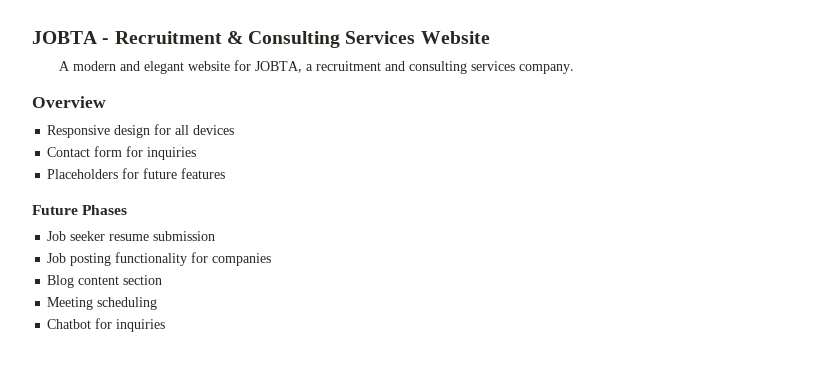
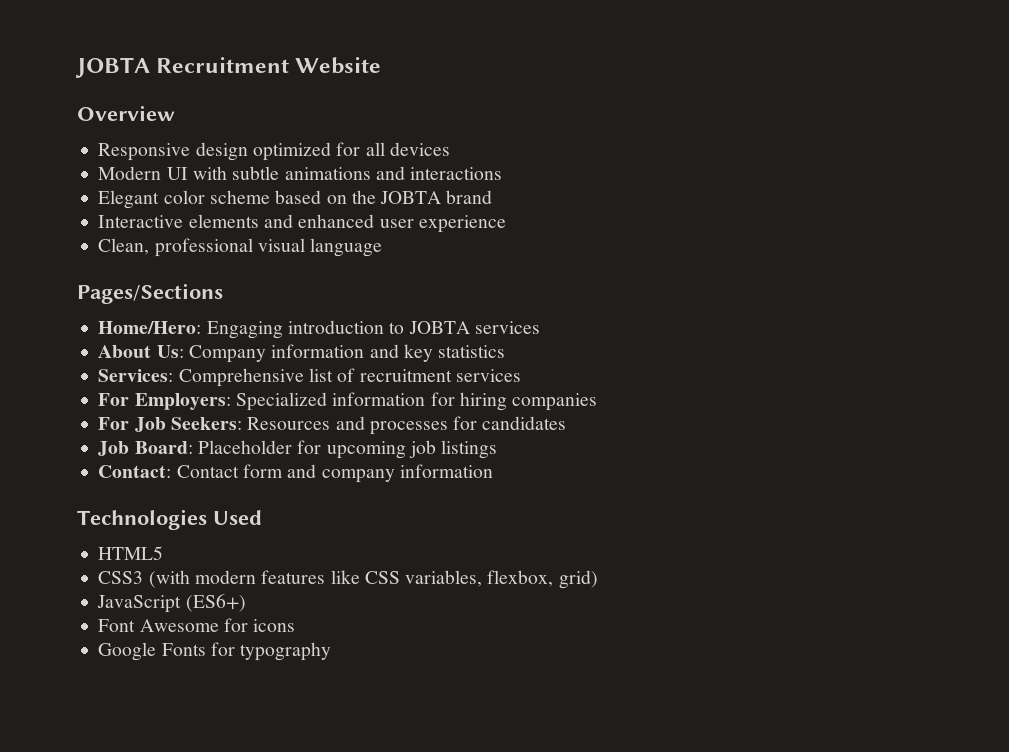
- JOBTA - Recruitment & Consulting Services Website
- A modern and elegant website for JOBTA, a recruitment and consulting services company.
+ JOBTA Recruitment Website
- Responsive design for all devices
+ Responsive design optimized for all devices
- Contact form for inquiries
- Placeholders for future features
- Future Phases
- Job seeker resume submission
- Job posting functionality for companies
- Blog content section
- Meeting scheduling
- Chatbot for inquiries
+ Modern UI with subtle animations and interactions
+ Elegant color scheme based on the JOBTA brand
+ Interactive elements and enhanced user experience
+ Clean, professional visual language
+ Pages/Sections
+ Home/Hero: Engaging introduction to JOBTA services
+ About Us: Company information and key statistics
+ Services: Comprehensive list of recruitment services
+ For Employers: Specialized information for hiring companies
+ For Job Seekers: Resources and processes for candidates
+ Job Board: Placeholder for upcoming job listings
+ Contact: Contact form and company information
+ Technologies Used
+ HTML5
+ CSS3 (with modern features like CSS variables, flexbox, grid)
+ JavaScript (ES6+)
+ Font Awesome for icons
+ Google Fonts for typography

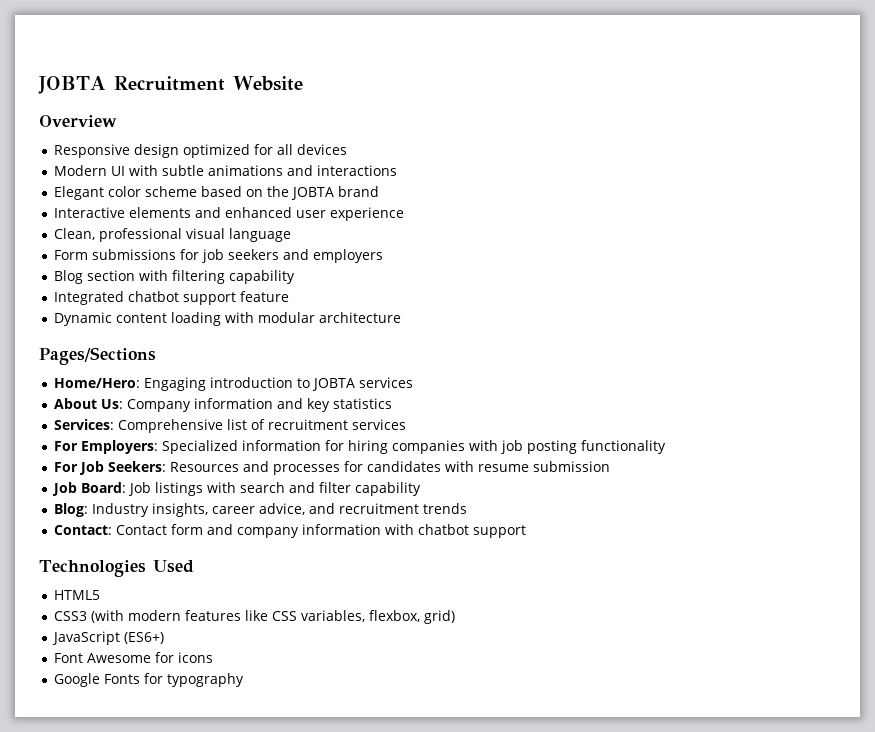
+ Form submissions for job seekers and employers
+ Blog section with filtering capability
+ Integrated chatbot support feature
+ Dynamic content loading with modular architecture
- For Employers: Specialized information for hiring companies
+ For Employers: Specialized information for hiring companies with job posting functionality
- For Job Seekers: Resources and processes for candidates
+ For Job Seekers: Resources and processes for candidates with resume submission
- Job Board: Placeholder for upcoming job listings
+ Job Board: Job listings with search and filter capability
+ Blog: Industry insights, career advice, and recruitment trends
- Contact: Contact form and company information
+ Contact: Contact form and company information with chatbot support

